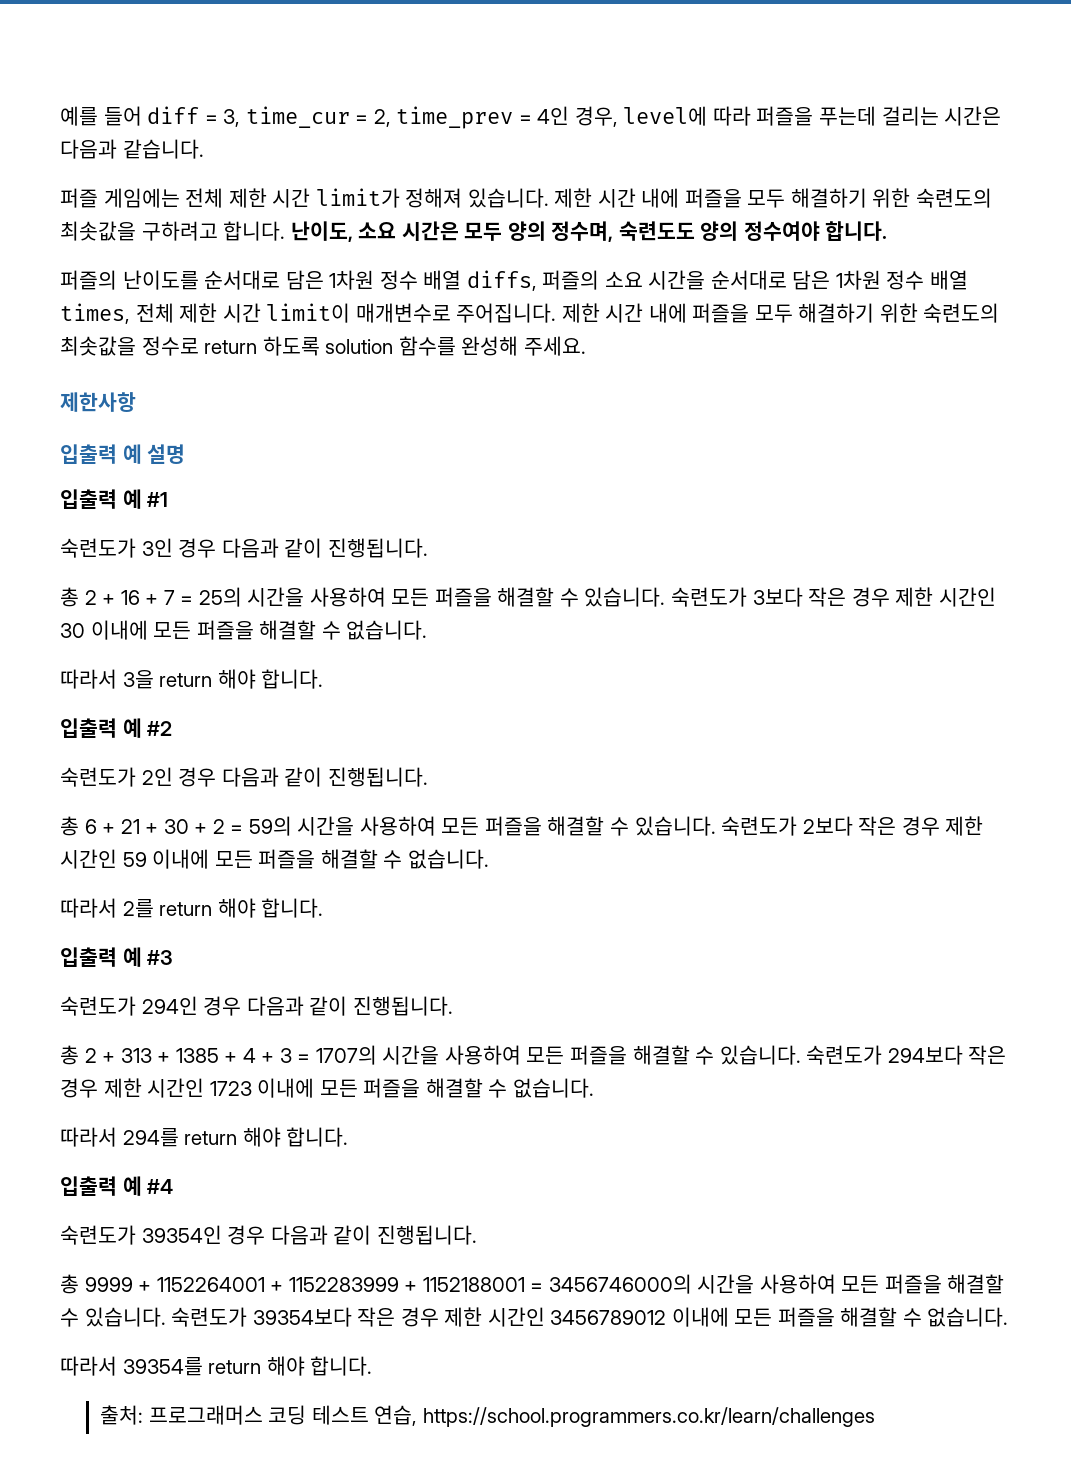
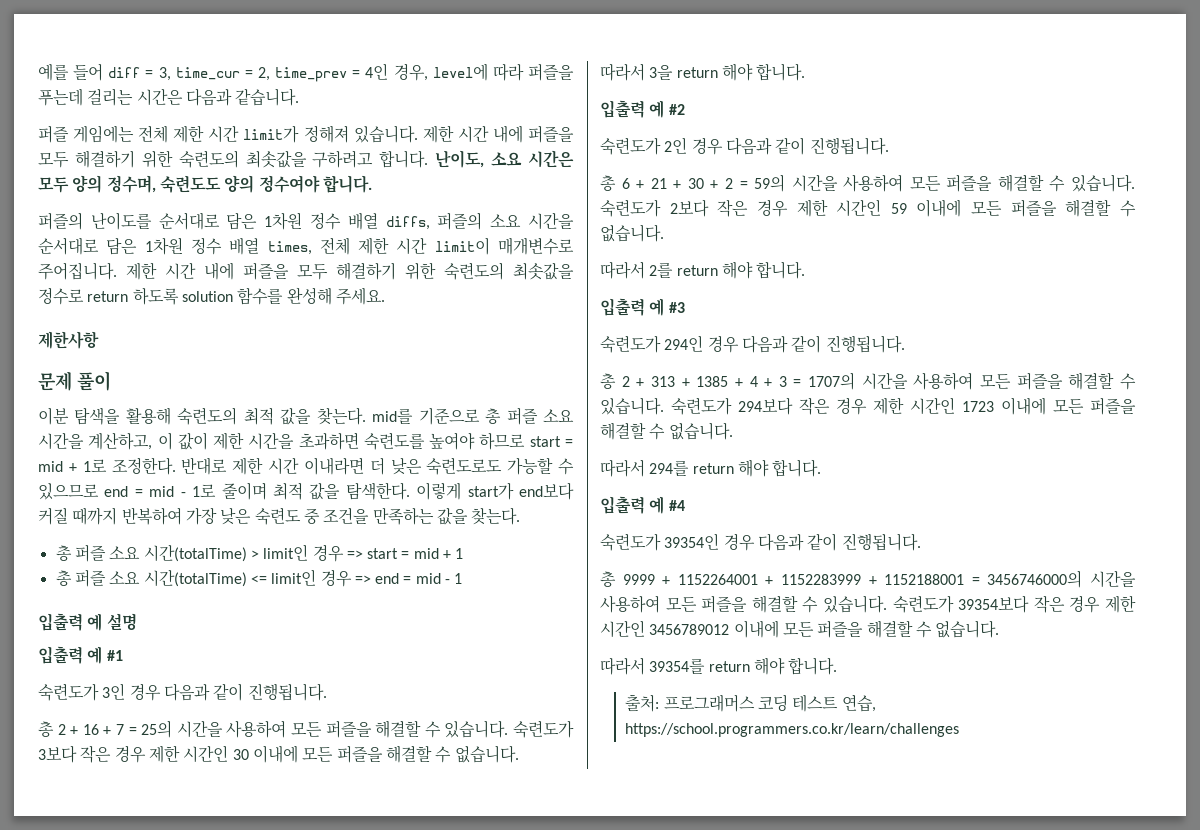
+ 문제 풀이
+ 이분 탐색을 활용해 숙련도의 최적 값을 찾는다. mid를 기준으로 총 퍼즐 소요 시간을 계산하고, 이 값이 제한 시간을 초과하면 숙련도를 높여야 하므로 start = mid + 1로 조정한다. 반대로 제한 시간 이내라면 더 낮은 숙련도로도 가능할 수 있으므로 end = mid - 1로 줄이며 최적 값을 탐색한다. 이렇게 start가 end보다 커질 때까지 반복하여 가장 낮은 숙련도 중 조건을 만족하는 값을 찾는다.
+ 총 퍼즐 소요 시간(totalTime) > limit인 경우 => start = mid + 1
+ 총 퍼즐 소요 시간(totalTime) <= limit인 경우 => end = mid - 1

